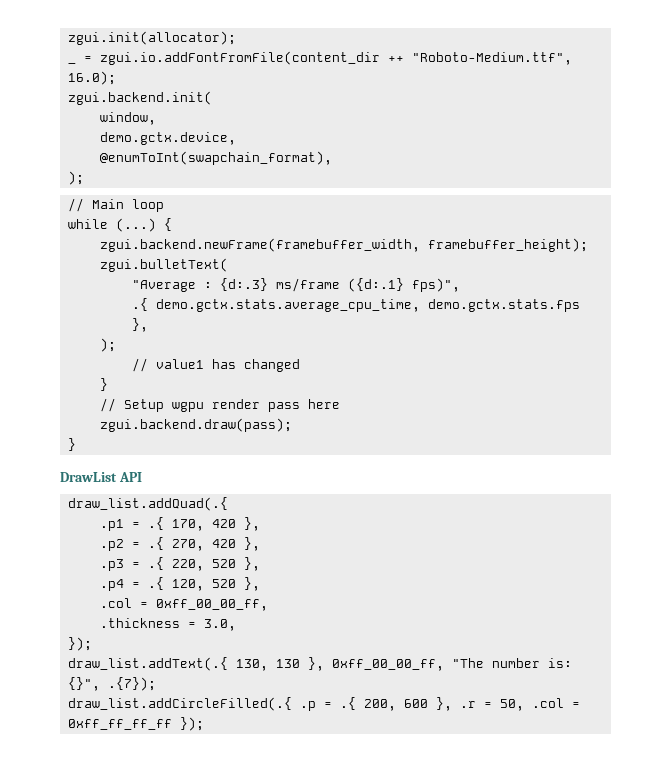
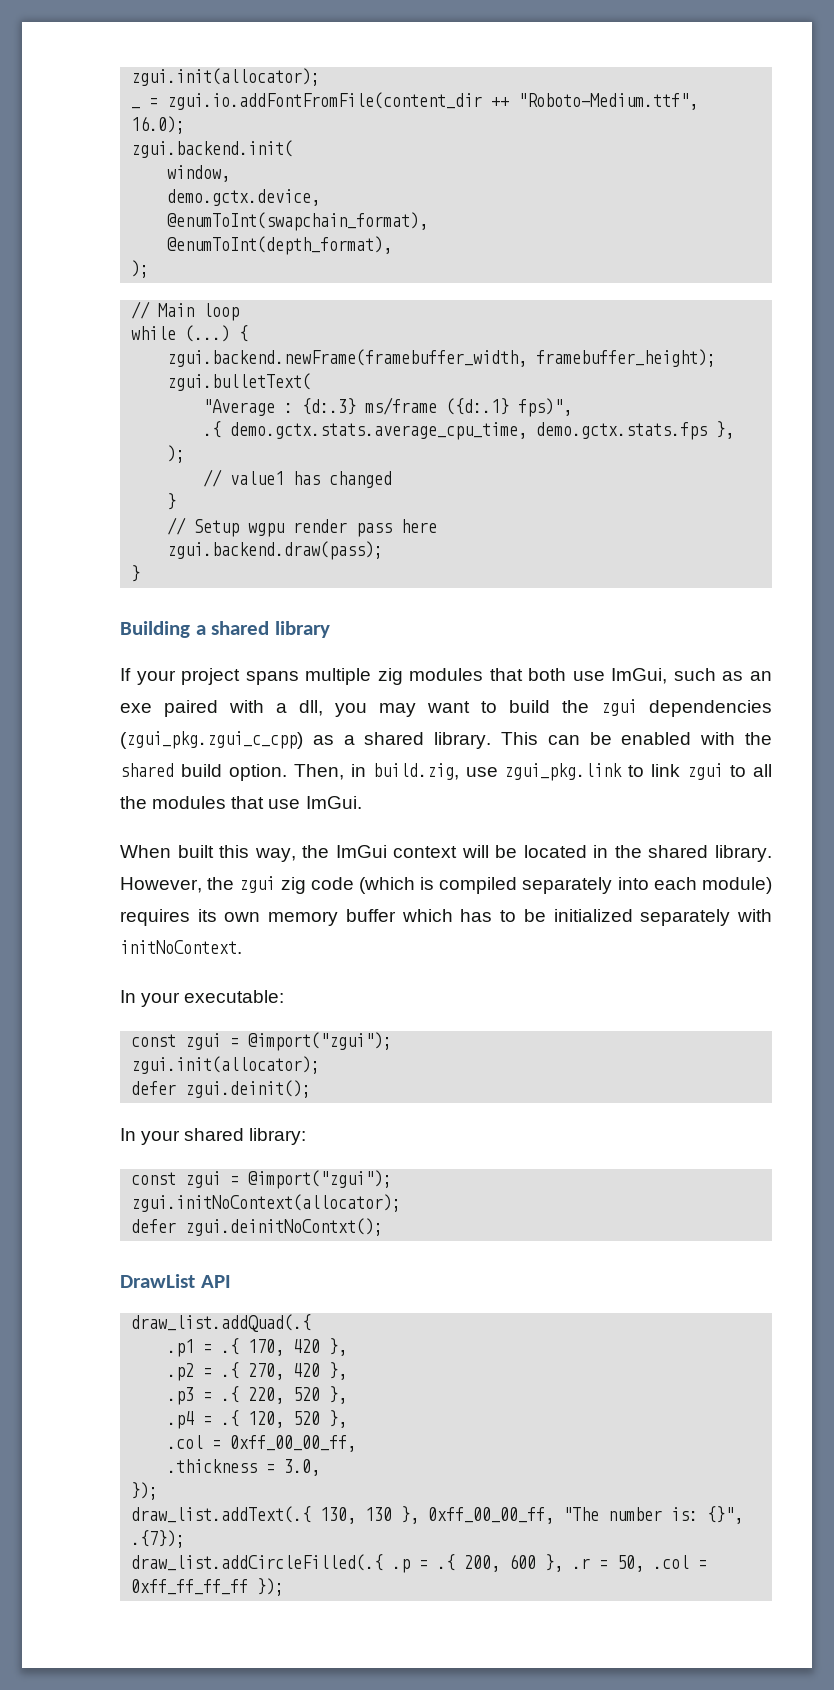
+ @enumToInt(depth_format),
+ Building a shared library
+ If your project spans multiple zig modules that both use ImGui, such as an exe paired with a dll, you may want to build the zgui dependencies (zgui_pkg.zgui_c_cpp) as a shared library. This can be enabled with the shared build option. Then, in build.zig, use zgui_pkg.link to link zgui to all the modules that use ImGui.
+ When built this way, the ImGui context will be located in the shared library. However, the zgui zig code (which is compiled separately into each module) requires its own memory buffer which has to be initialized separately with initNoContext.
+ In your executable:
+ const zgui = @import("zgui");
+ zgui.init(allocator);
+ defer zgui.deinit();
+ In your shared library:
+ const zgui = @import("zgui");
+ zgui.initNoContext(allocator);
+ defer zgui.deinitNoContxt();

